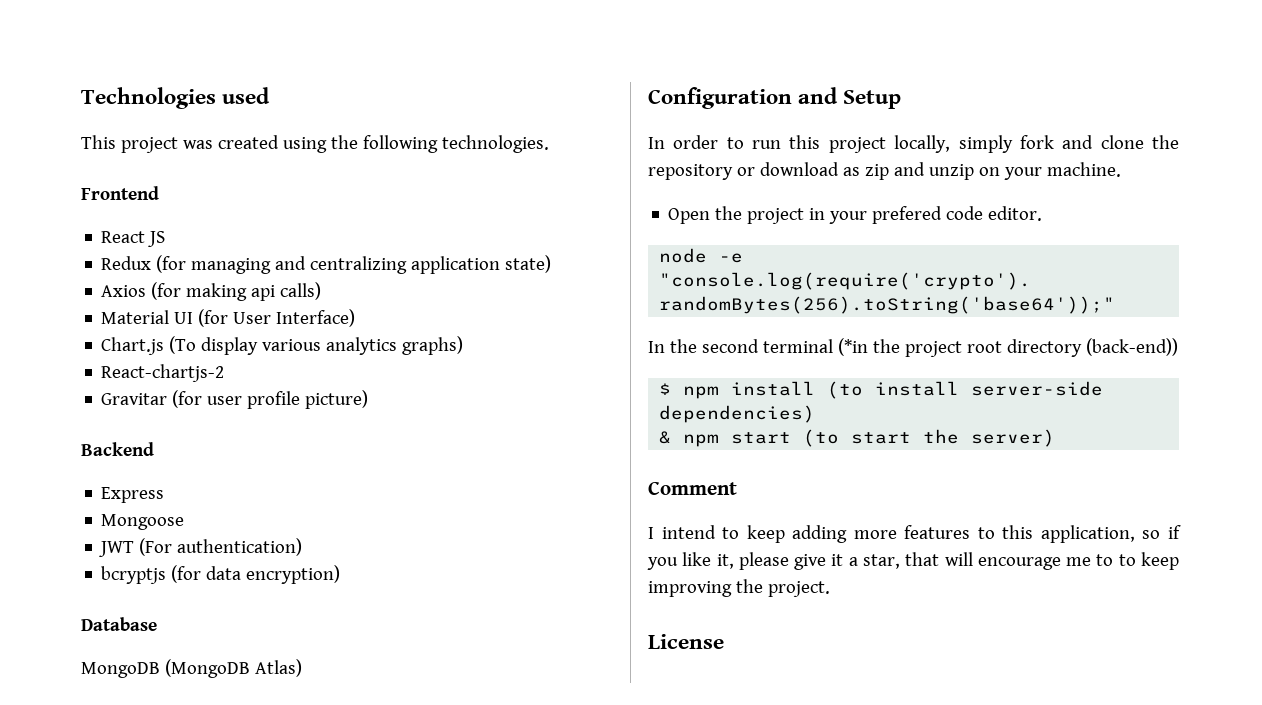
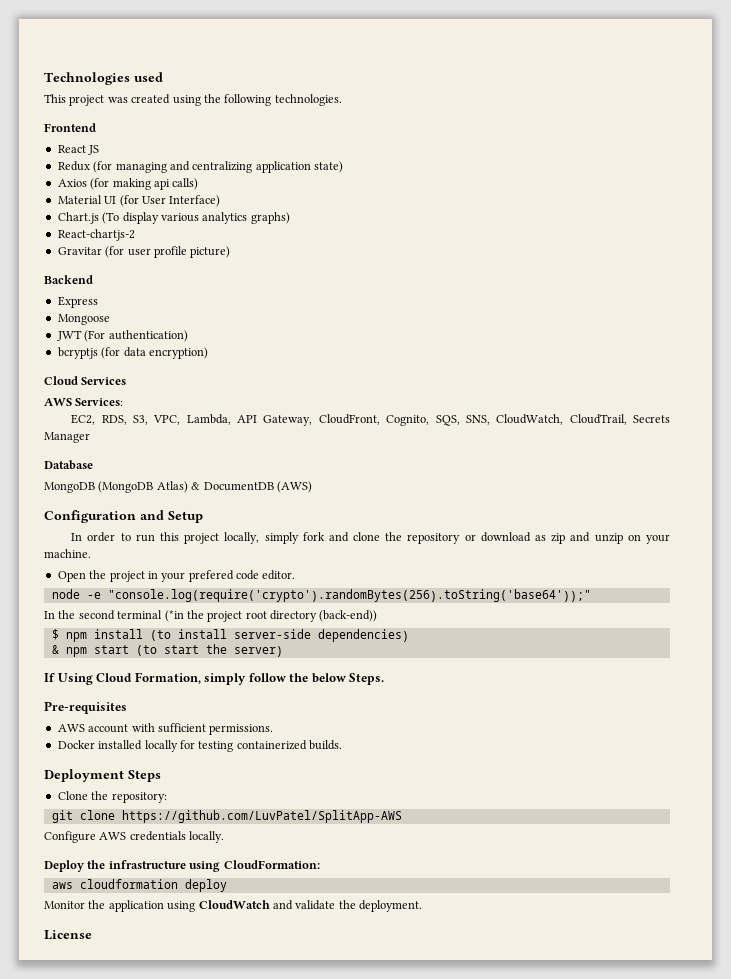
+ Cloud Services
+ AWS Services:
+ EC2, RDS, S3, VPC, Lambda, API Gateway, CloudFront, Cognito, SQS, SNS, CloudWatch, CloudTrail, Secrets Manager
- MongoDB (MongoDB Atlas)
+ MongoDB (MongoDB Atlas) & DocumentDB (AWS)
- Comment
- I intend to keep adding more features to this application, so if you like it, please give it a star, that will encourage me to to keep improving the project.
+ If Using Cloud Formation, simply follow the below Steps.
+ Pre-requisites
+ AWS account with sufficient permissions.
+ Docker installed locally for testing containerized builds.
+ Deployment Steps
+ Clone the repository:
+ git clone https://github.com/LuvPatel/SplitApp-AWS
+ Configure AWS credentials locally.
+ Deploy the infrastructure using CloudFormation:
+ aws cloudformation deploy
+ Monitor the application using CloudWatch and validate the deployment.

